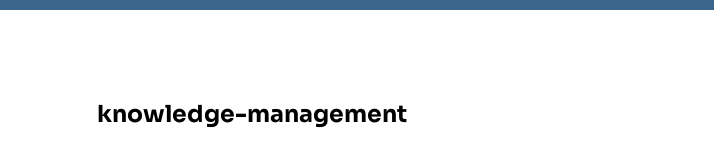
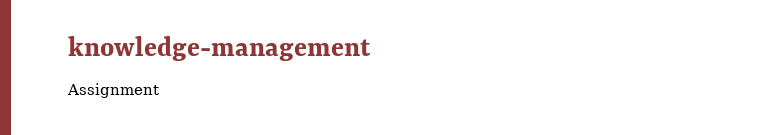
+ Assignment

